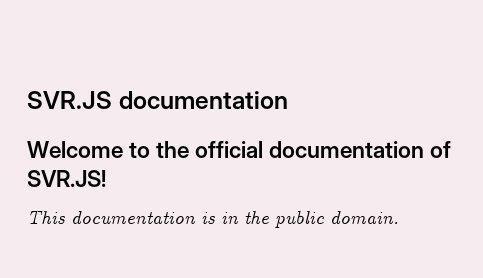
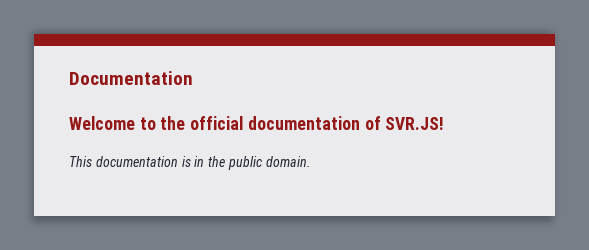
- SVR.JS documentation
+ Documentation

